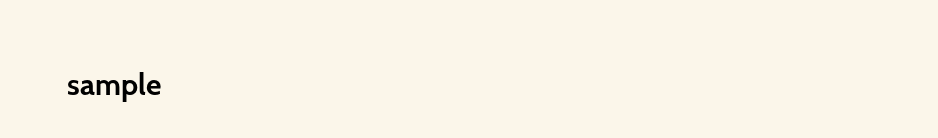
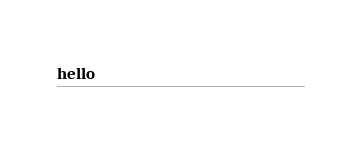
- sample
+ hello

